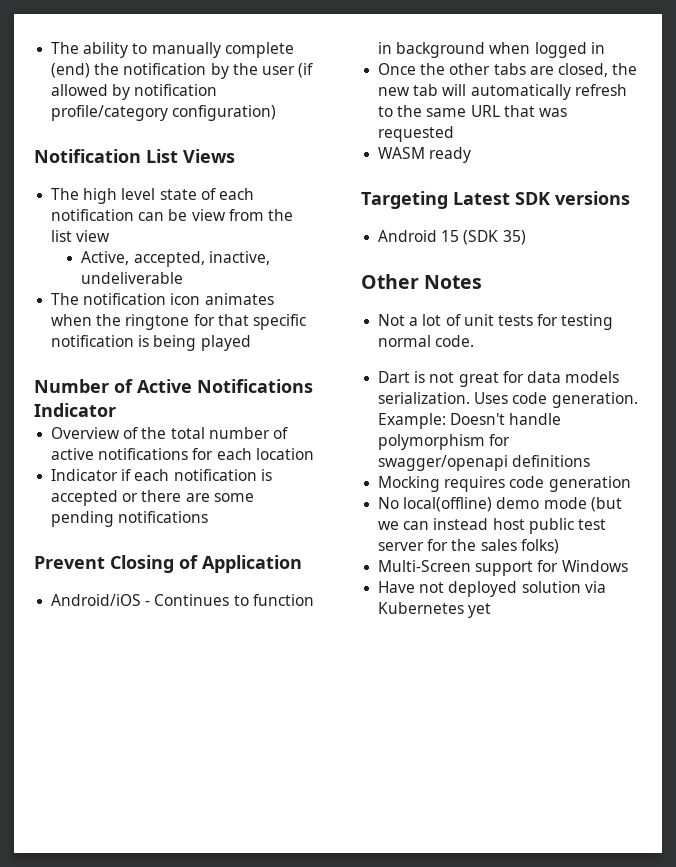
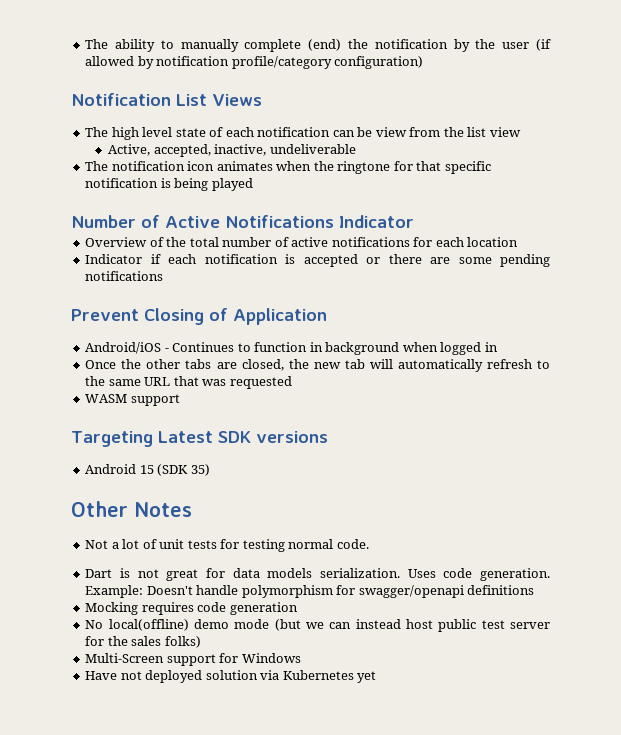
- WASM ready
+ WASM support

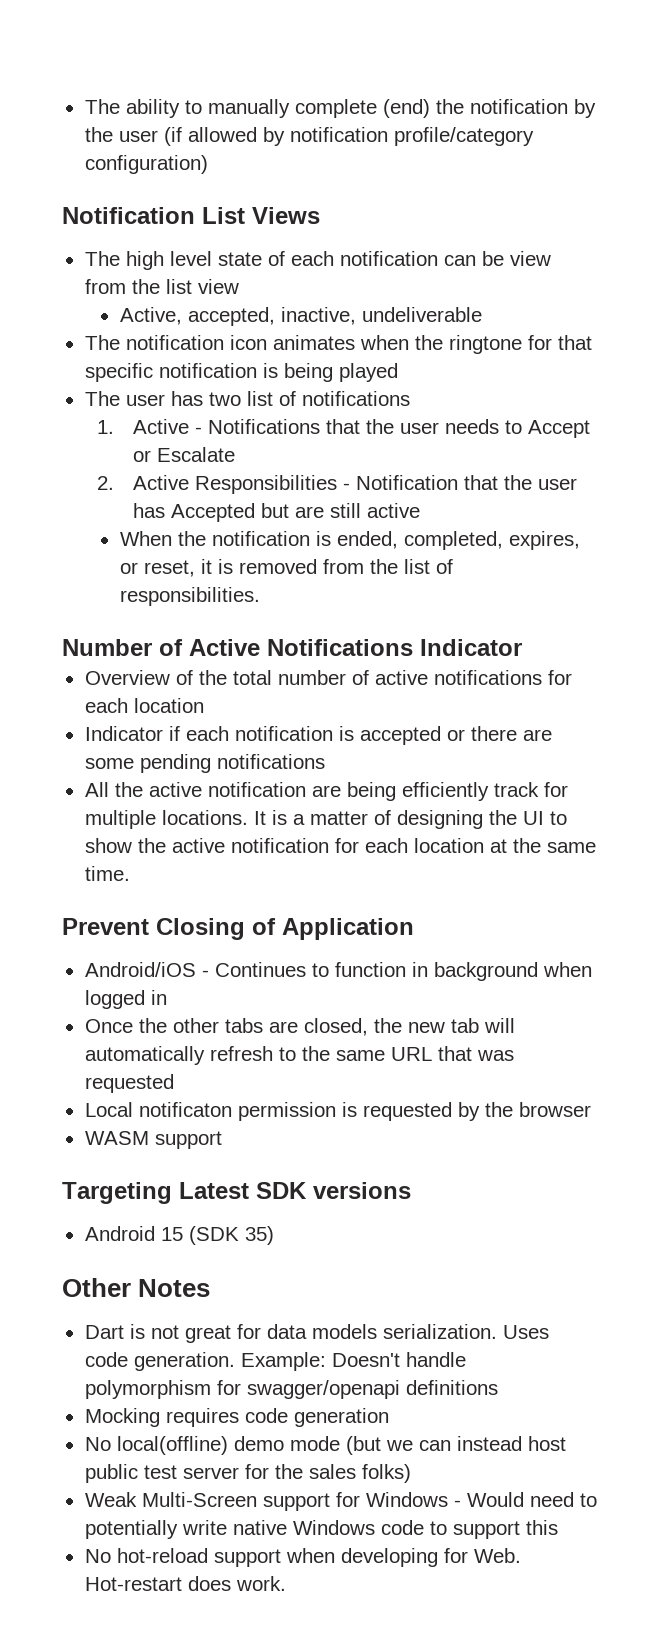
+ The user has two list of notifications
+ 1. Active - Notifications that the user needs to Accept or Escalate
+ 2. Active Responsibilities - Notification that the user has Accepted but are still active
+ When the notification is ended, completed, expires, or reset, it is removed from the list of responsibilities.
+ All the active notification are being efficiently track for multiple locations. It is a matter of designing the UI to show the active notification for each location at the same time.
+ Local notificaton permission is requested by the browser
- Not a lot of unit tests for testing normal code.
- Multi-Screen support for Windows
- Have not deployed solution via Kubernetes yet
+ Weak Multi-Screen support for Windows - Would need to potentially write native Windows code to support this
+ No hot-reload support when developing for Web. Hot-restart does work.

